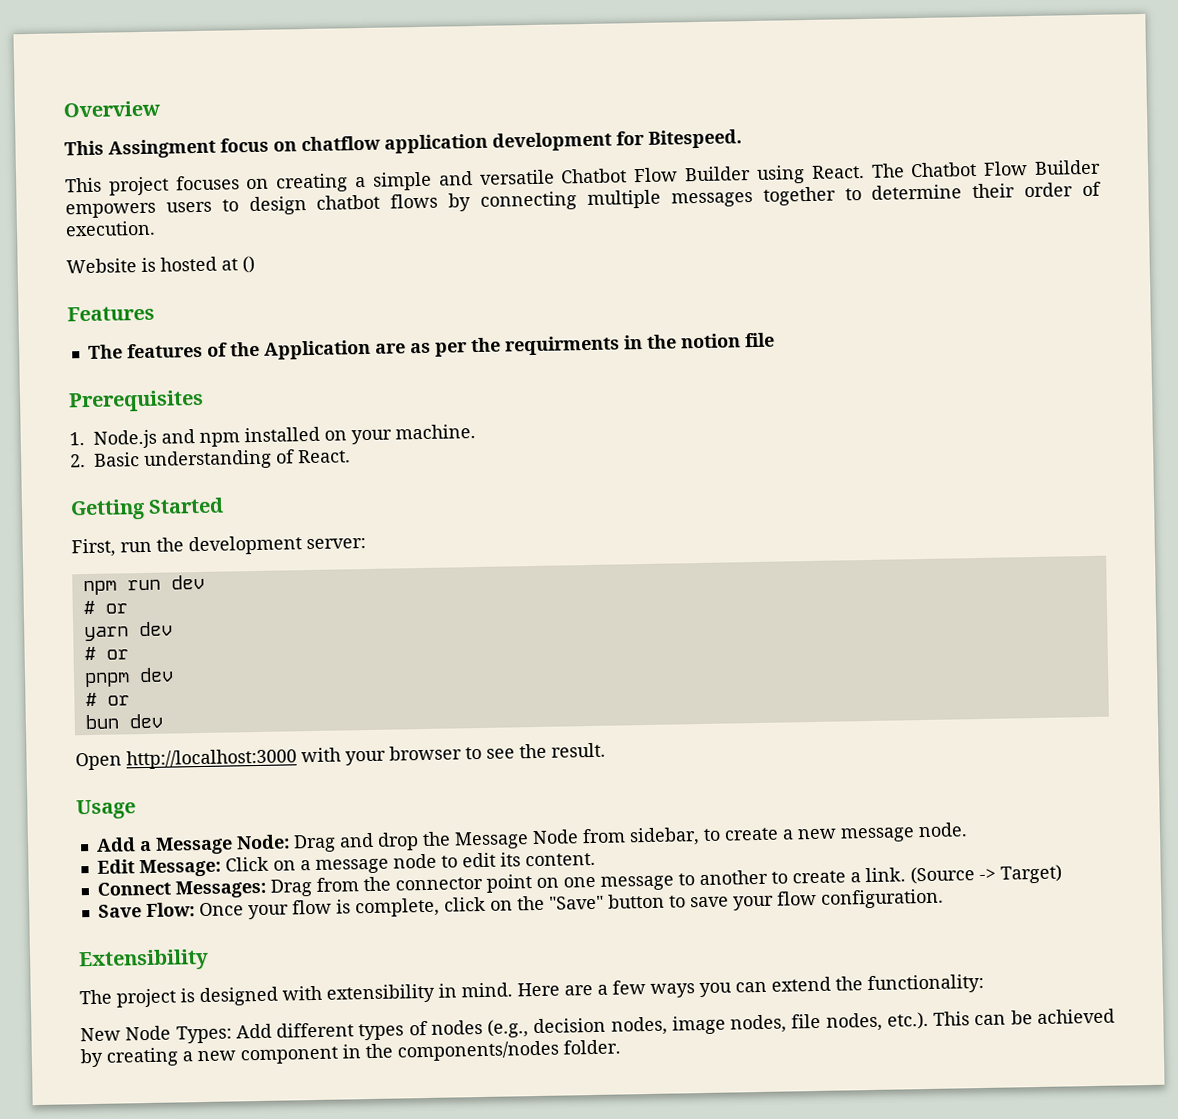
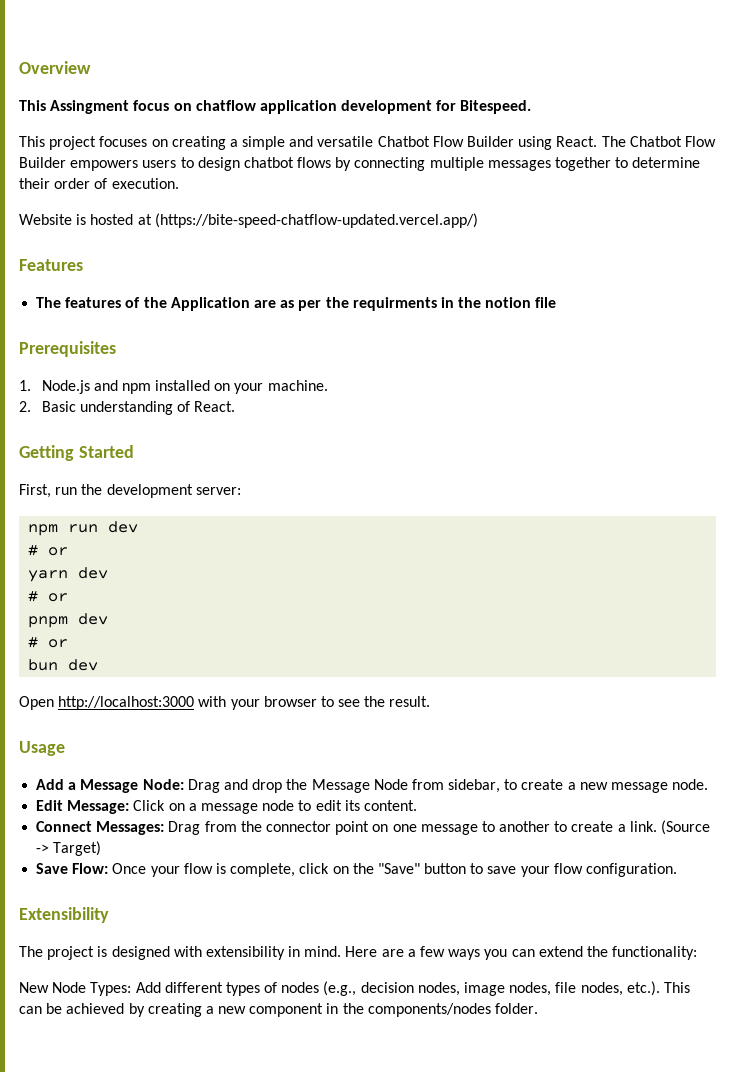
- Website is hosted at ()
+ Website is hosted at (https://bite-speed-chatflow-updated.vercel.app/)

